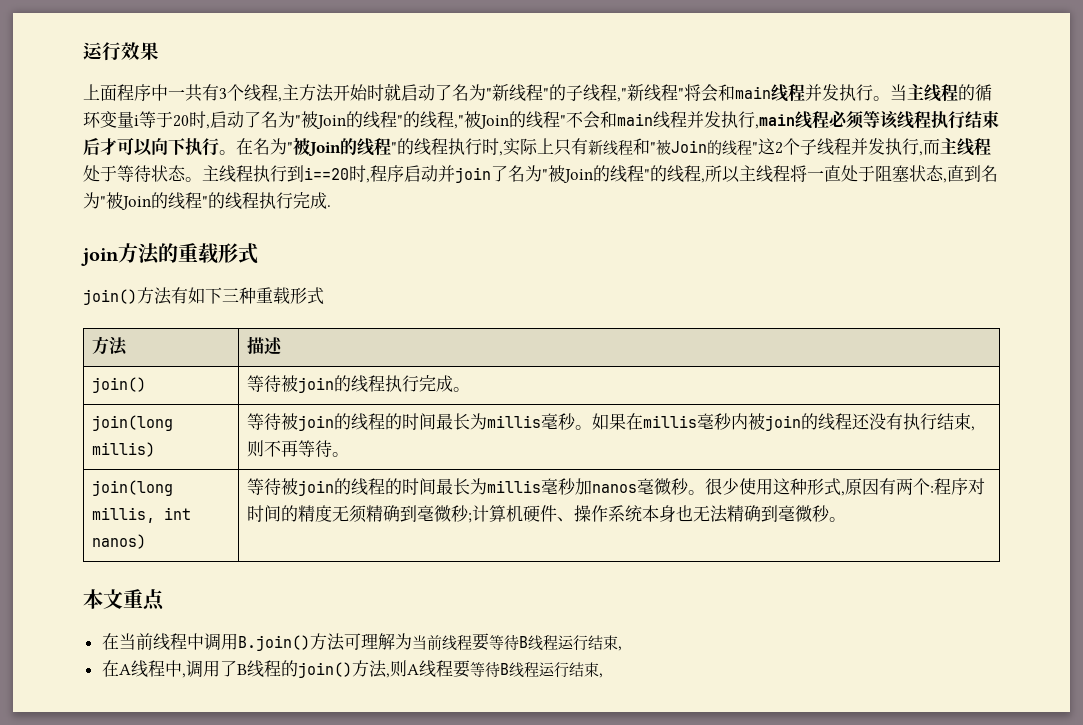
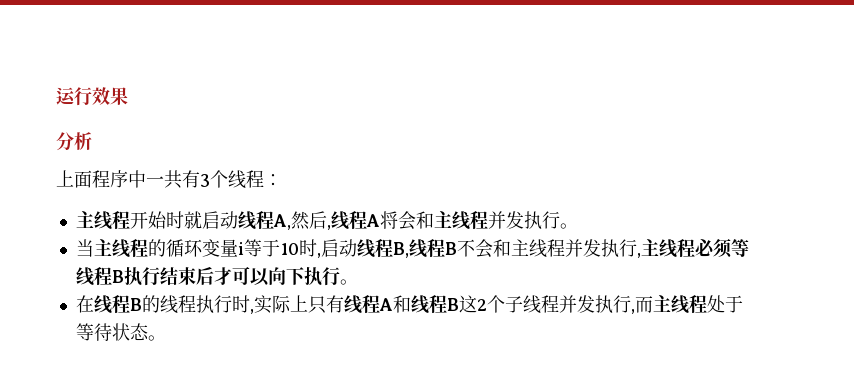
+ 分析
- 上面程序中一共有3个线程,主方法开始时就启动了名为"新线程"的子线程,"新线程"将会和main线程并发执行。当主线程的循环变量i等于20时,启动了名为"被Join的线程"的线程,"被Join的线程"不会和main线程并发执行,main线程必须等该线程执行结束后才可以向下执行。在名为"被Join的线程"的线程执行时,实际上只有新线程和"被Join的线程"这2个子线程并发执行,而主线程处于等待状态。主线程执行到i==20时,程序启动并join了名为"被Join的线程"的线程,所以主线程将一直处于阻塞状态,直到名为"被Join的线程"的线程执行完成.
- join方法的重载形式
- join()方法有如下三种重载形式
- 方法 | 描述
- join() | 等待被join的线程执行完成。
- join(long millis) | 等待被join的线程的时间最长为millis毫秒。如果在millis毫秒内被join的线程还没有执行结束,则不再等待。
- join(long millis, int nanos) | 等待被join的线程的时间最长为millis毫秒加nanos毫微秒。很少使用这种形式,原因有两个:程序对时间的精度无须精确到毫微秒;计算机硬件、操作系统本身也无法精确到毫微秒。
- 本文重点
- 在当前线程中调用B.join()方法可理解为当前线程要等待B线程运行结束,
- 在A线程中,调用了B线程的join()方法,则A线程要等待B线程运行结束,
+ 上面程序中一共有3个线程：
+ 主线程开始时就启动线程A,然后,线程A将会和主线程并发执行。
+ 当主线程的循环变量i等于10时,启动线程B,线程B不会和主线程并发执行,主线程必须等线程B执行结束后才可以向下执行。
+ 在线程B的线程执行时,实际上只有线程A和线程B这2个子线程并发执行,而主线程处于等待状态。

